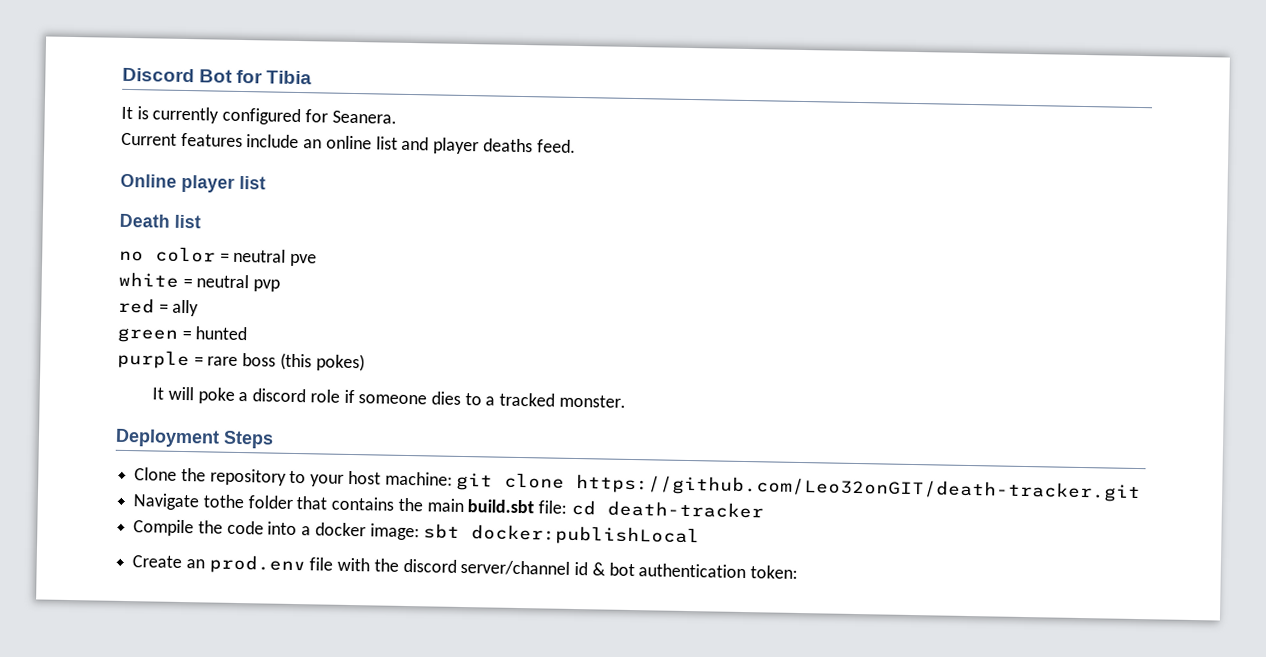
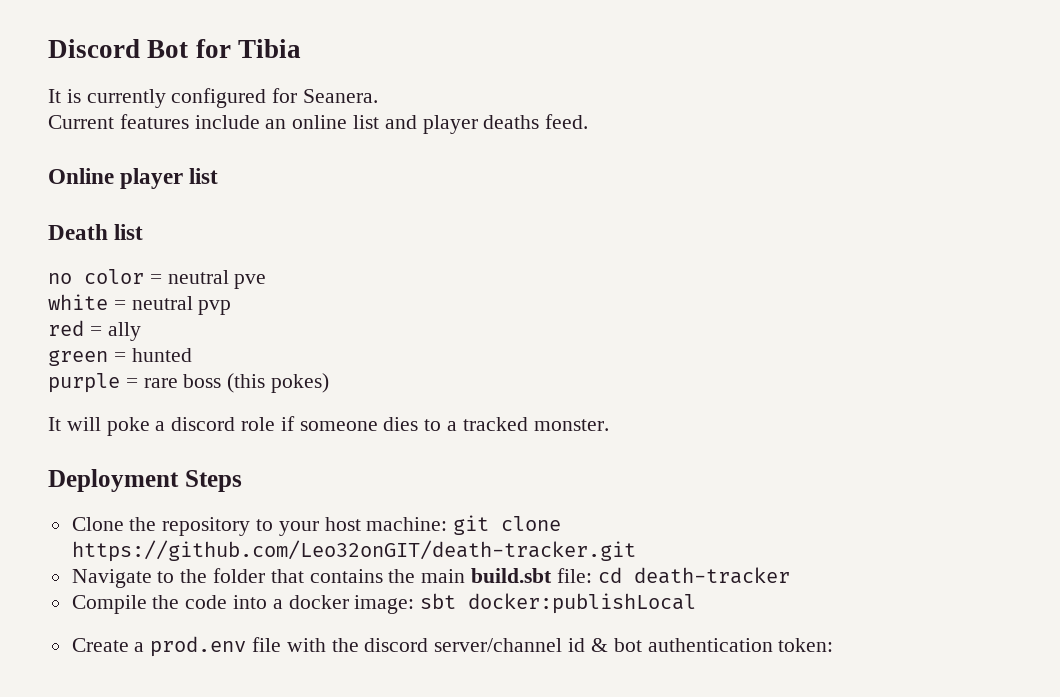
- Navigate tothe folder that contains the main build.sbt file: cd death-tracker
+ Navigate to the folder that contains the main build.sbt file: cd death-tracker
- Create an prod.env file with the discord server/channel id & bot authentication token:
+ Create a prod.env file with the discord server/channel id & bot authentication token:

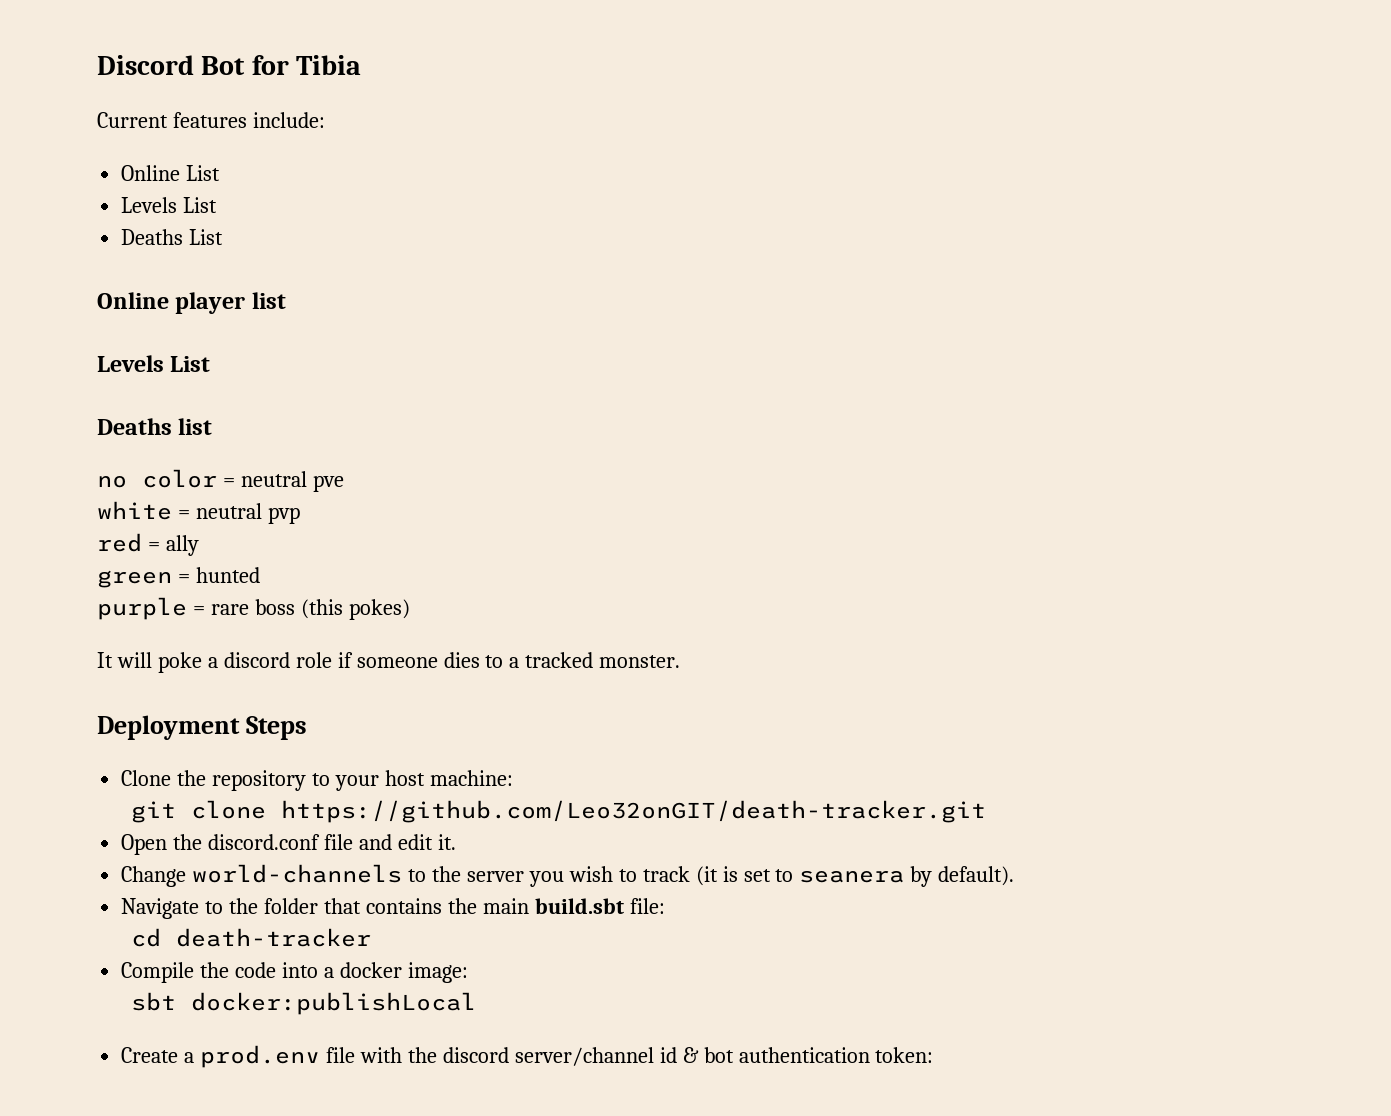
- It is currently configured for Seanera.
- Current features include an online list and player deaths feed.
+ Current features include:
+ Online List
+ Levels List
+ Deaths List
  Online player list
- Death list
+ Levels List
+ Deaths list
- Clone the repository to your host machine: git clone https://github.com/Leo32onGIT/death-tracker.git
+ Clone the repository to your host machine:
+ git clone https://github.com/Leo32onGIT/death-tracker.git
+ Open the discord.conf file and edit it.
+ Change world-channels to the server you wish to track (it is set to seanera by default).
- Navigate to the folder that contains the main build.sbt file: cd death-tracker
+ Navigate to the folder that contains the main build.sbt file:
+ cd death-tracker
- Compile the code into a docker image: sbt docker:publishLocal
+ Compile the code into a docker image:
+ sbt docker:publishLocal

